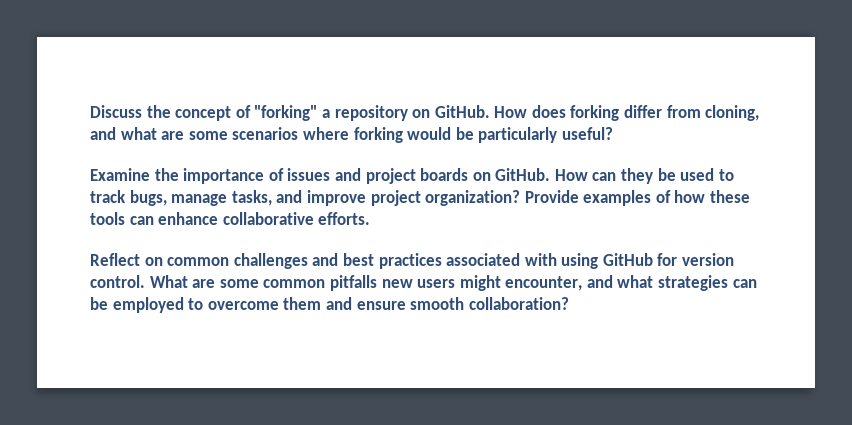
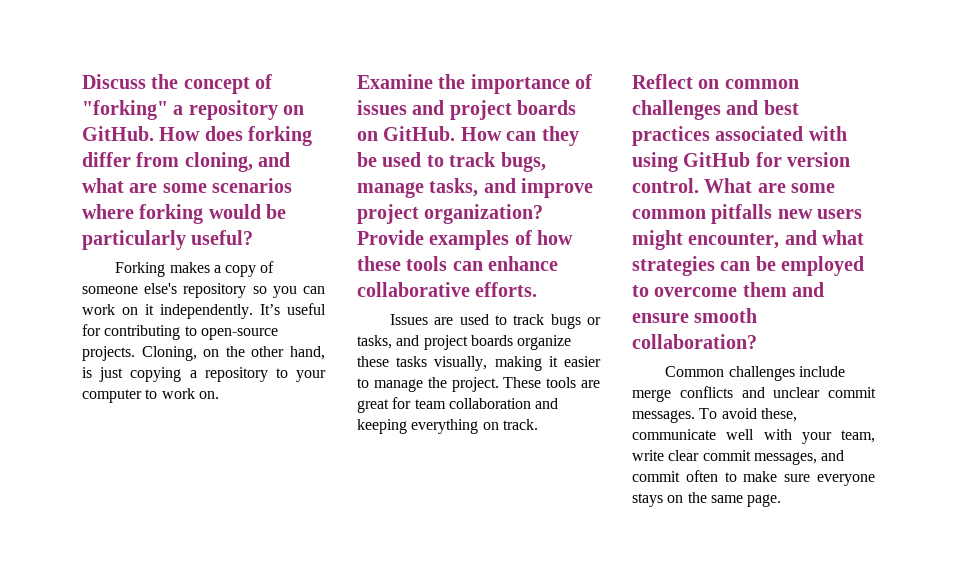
+ Forking makes a copy of someone else's repository so you can work on it independently. It’s useful for contributing to open-source projects. Cloning, on the other hand, is just copying a repository to your computer to work on.
+ Issues are used to track bugs or tasks, and project boards organize these tasks visually, making it easier to manage the project. These tools are great for team collaboration and keeping everything on track.
+ Common challenges include merge conflicts and unclear commit messages. To avoid these, communicate well with your team, write clear commit messages, and commit often to make sure everyone stays on the same page.

